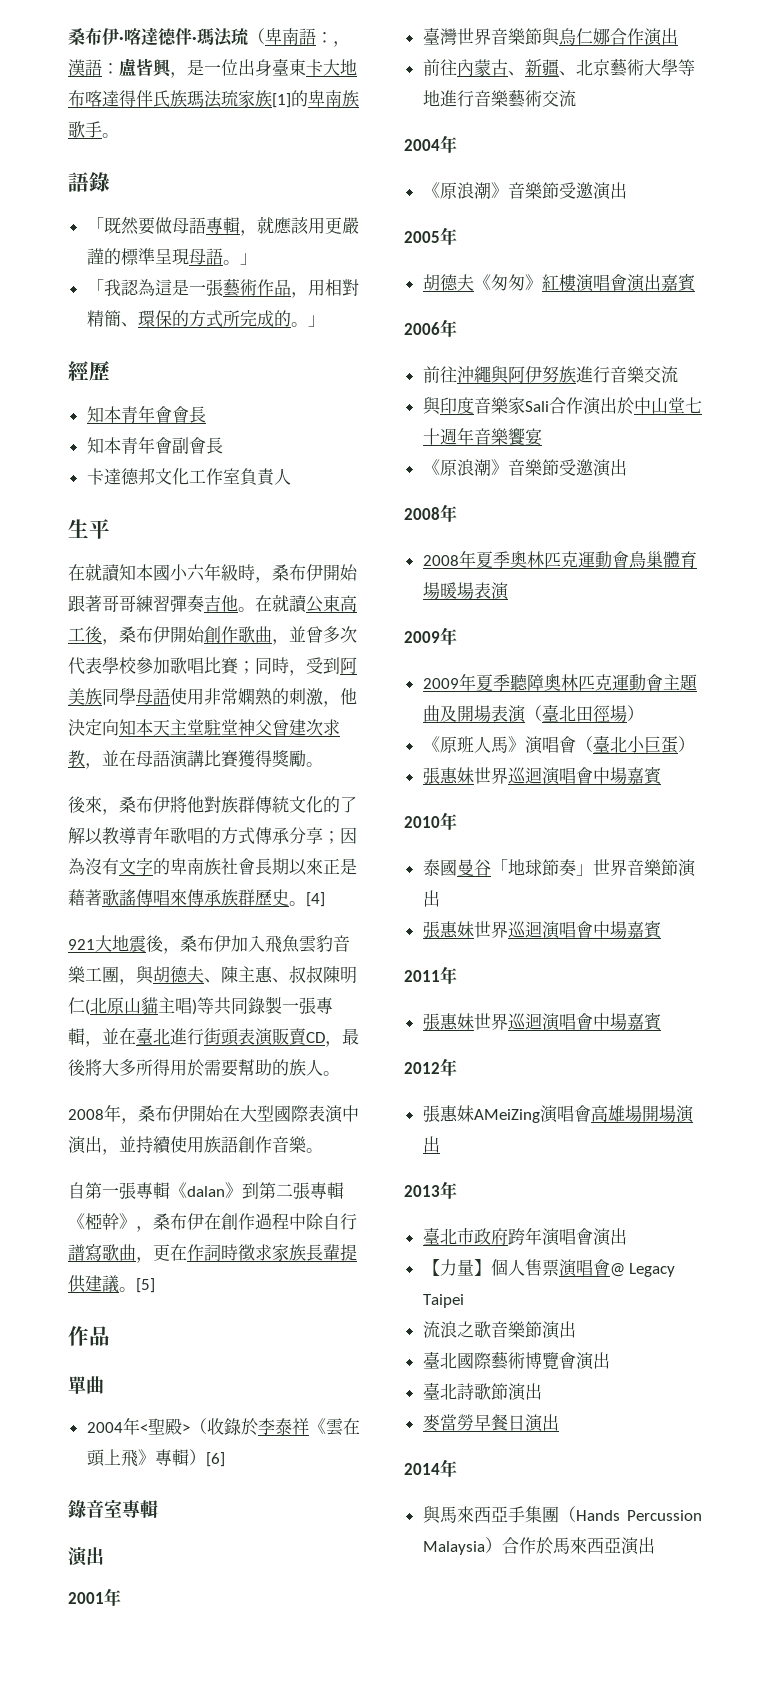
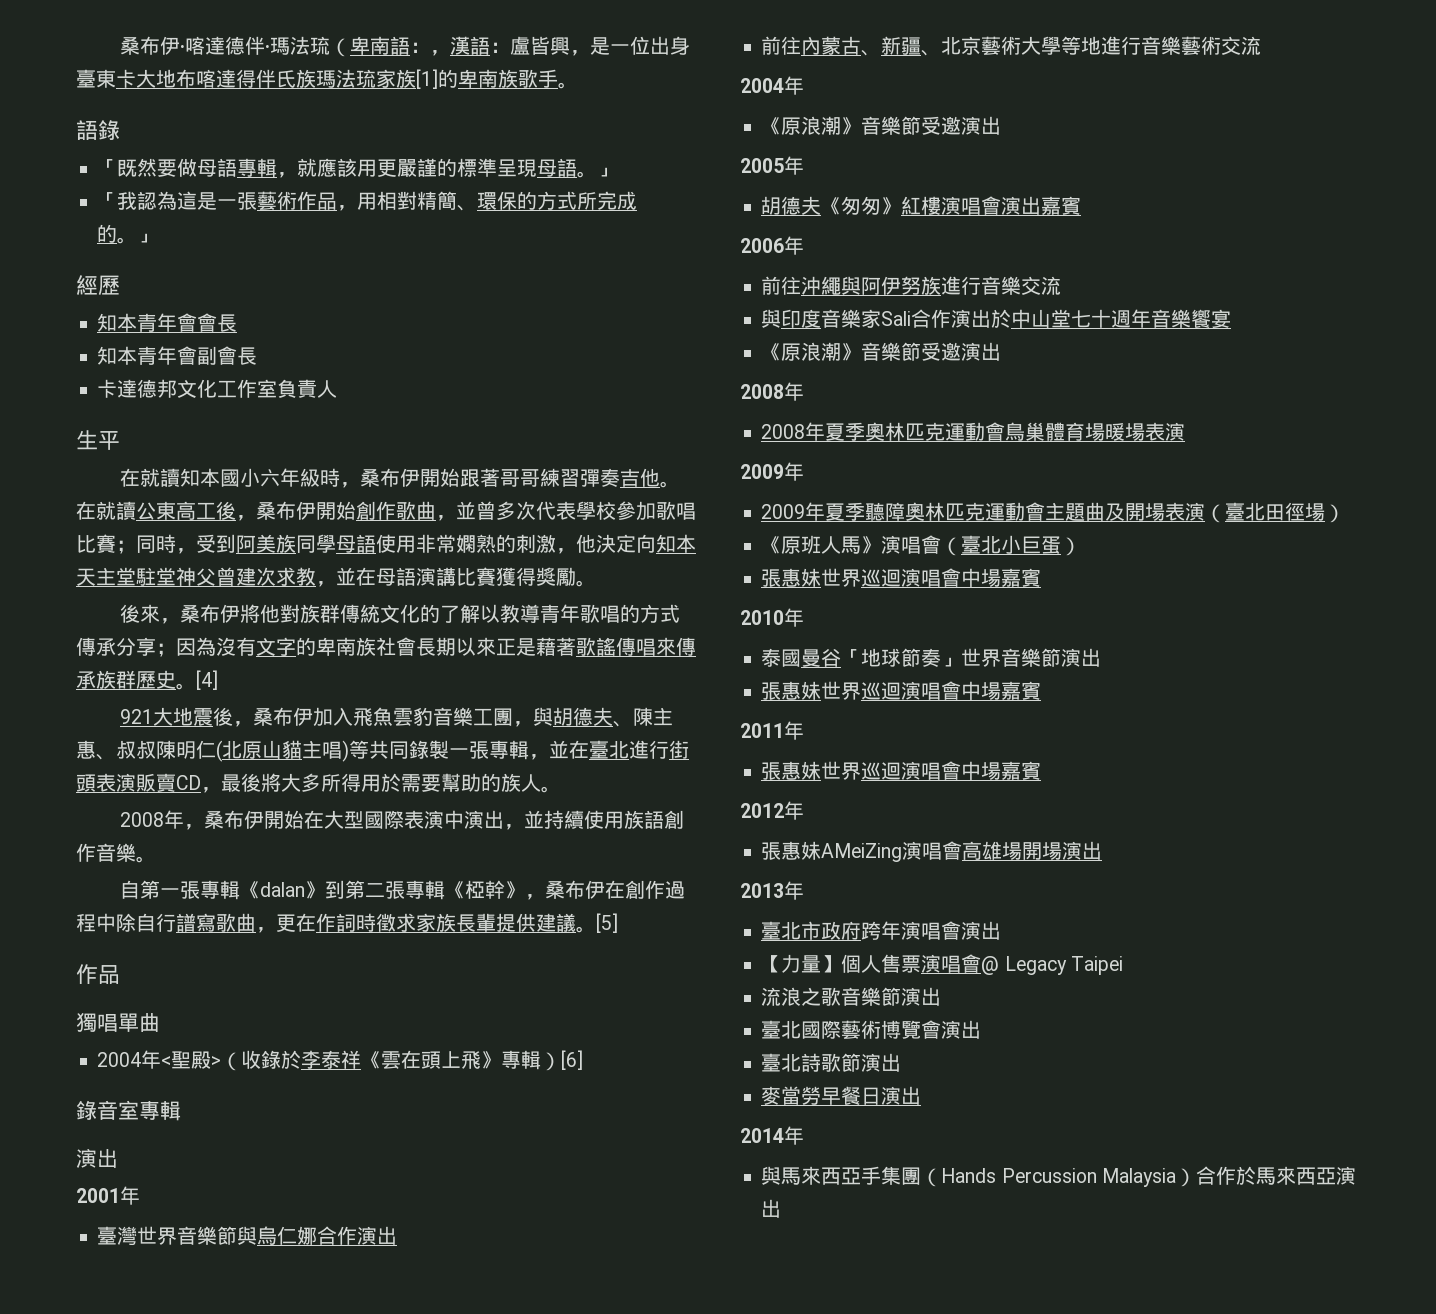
- 單曲
+ 獨唱單曲

